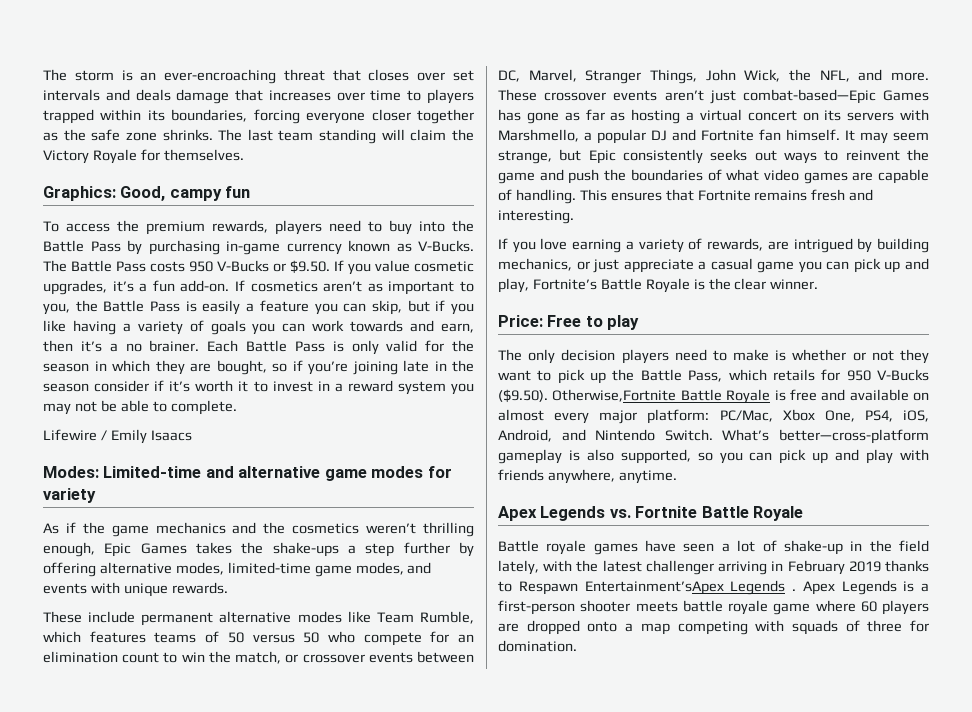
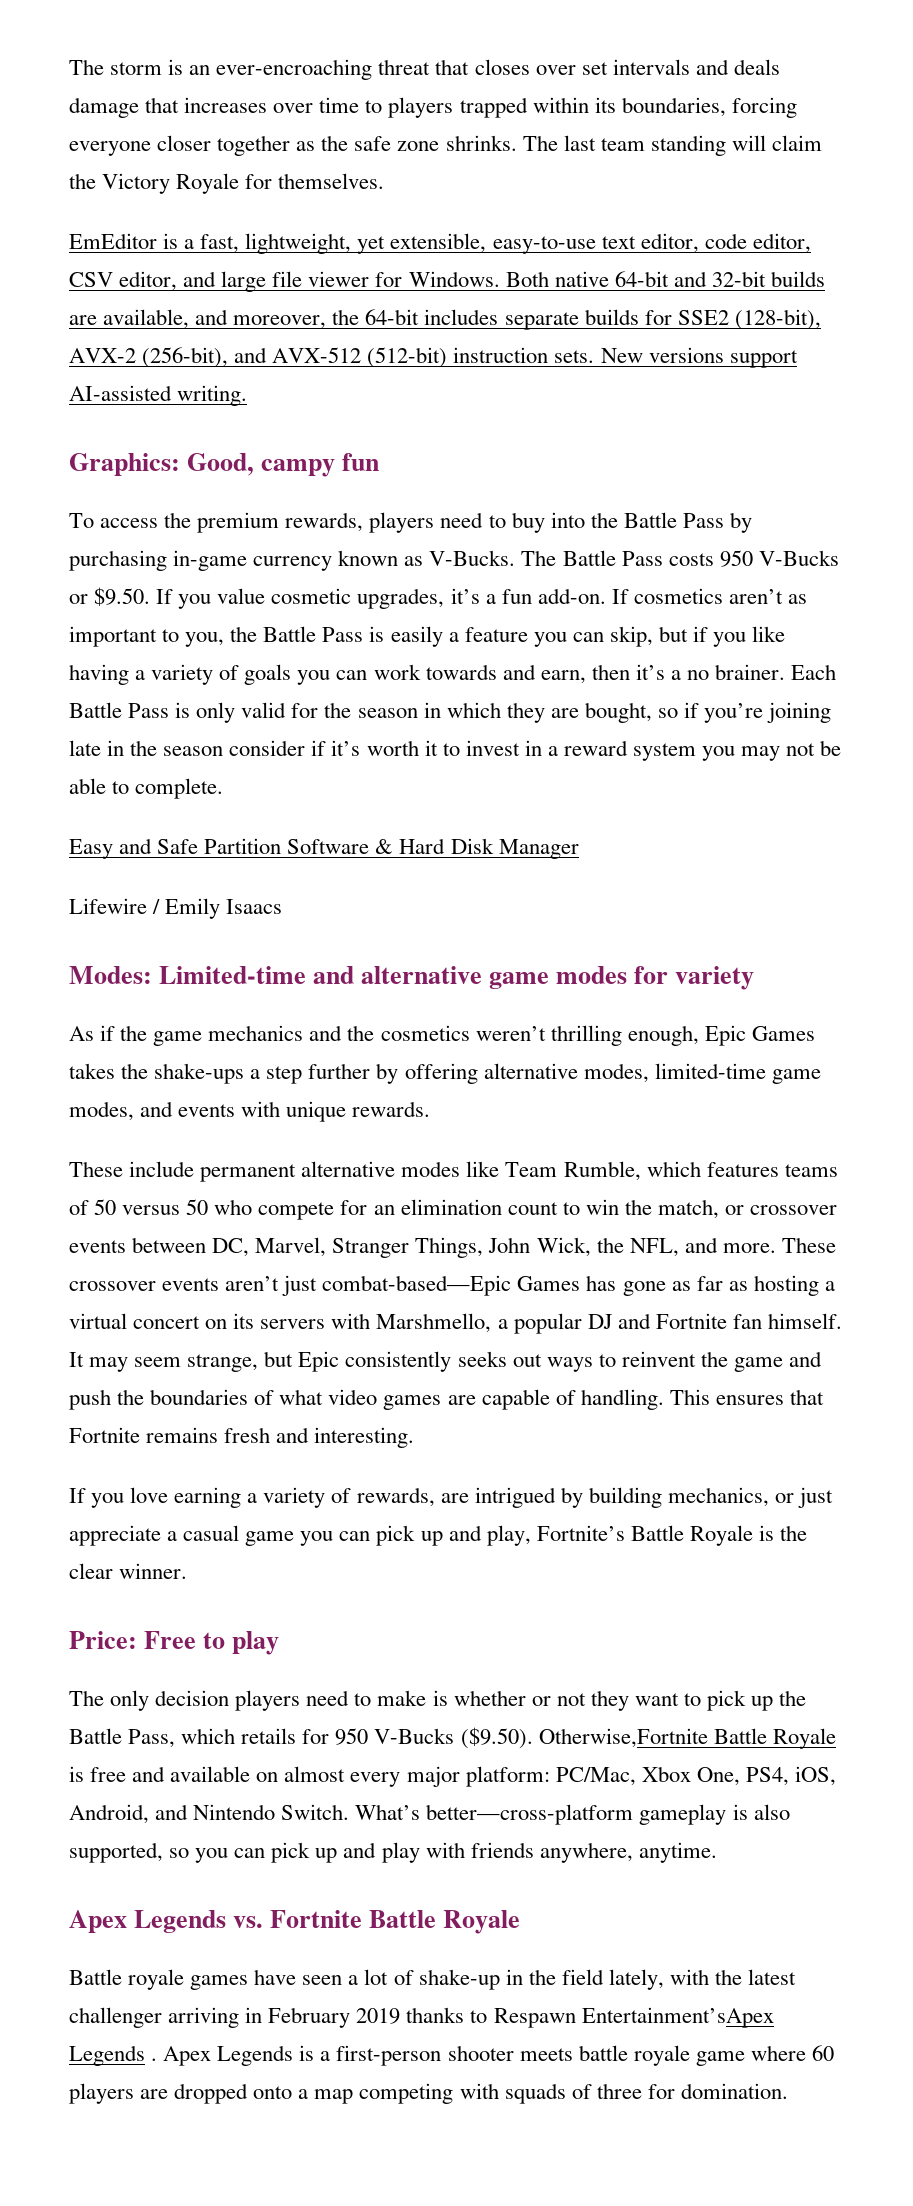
+ EmEditor is a fast, lightweight, yet extensible, easy-to-use text editor, code editor, CSV editor, and large file viewer for Windows. Both native 64-bit and 32-bit builds are available, and moreover, the 64-bit includes separate builds for SSE2 (128-bit), AVX-2 (256-bit), and AVX-512 (512-bit) instruction sets. New versions support AI-assisted writing.
+ Easy and Safe Partition Software & Hard Disk Manager

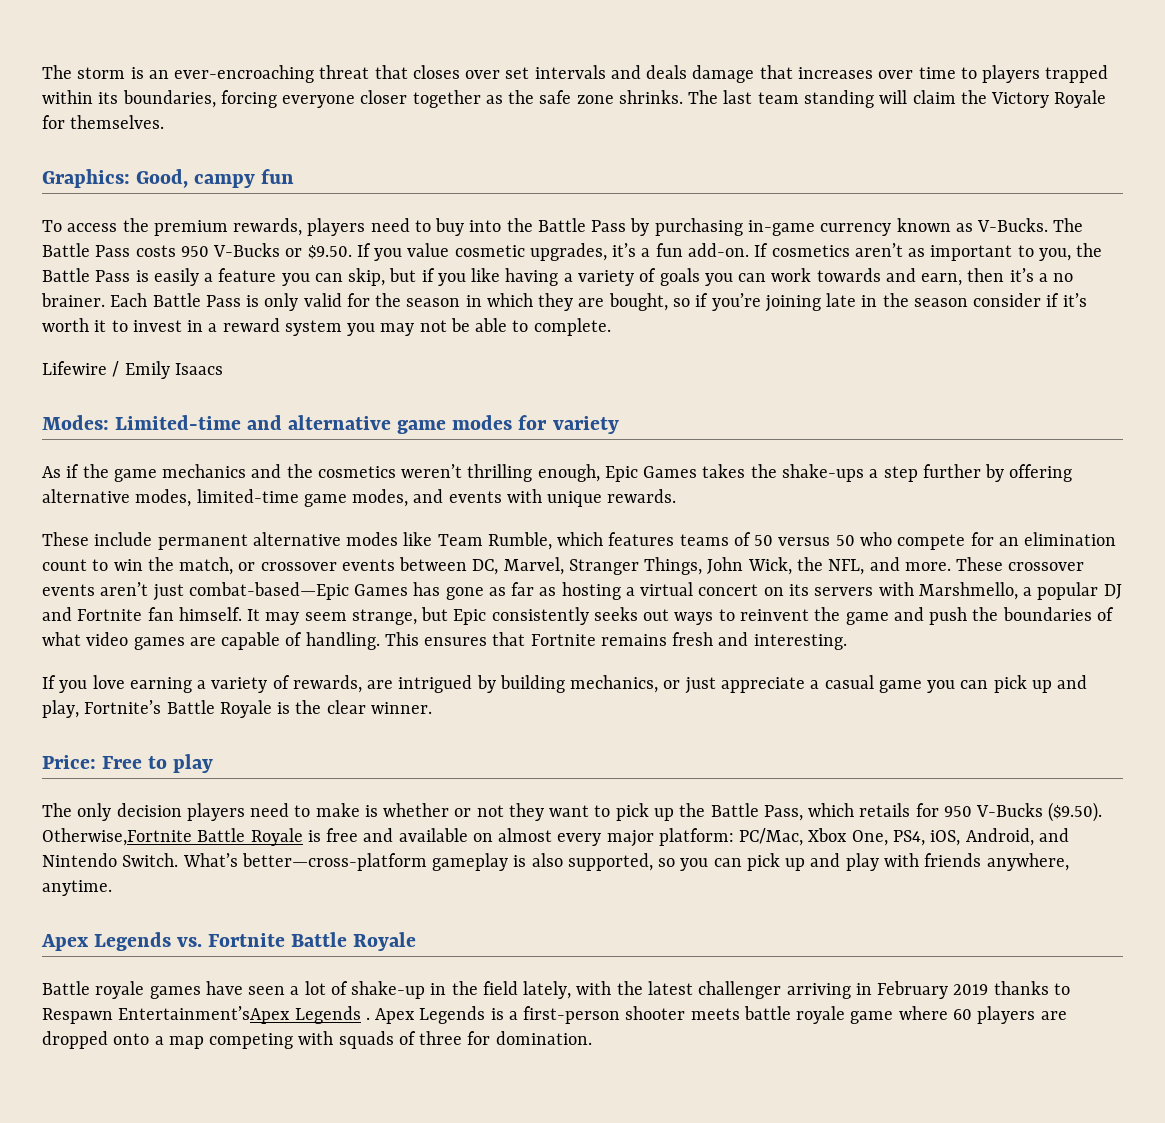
- EmEditor is a fast, lightweight, yet extensible, easy-to-use text editor, code editor, CSV editor, and large file viewer for Windows. Both native 64-bit and 32-bit builds are available, and moreover, the 64-bit includes separate builds for SSE2 (128-bit), AVX-2 (256-bit), and AVX-512 (512-bit) instruction sets. New versions support AI-assisted writing.
- Easy and Safe Partition Software & Hard Disk Manager

